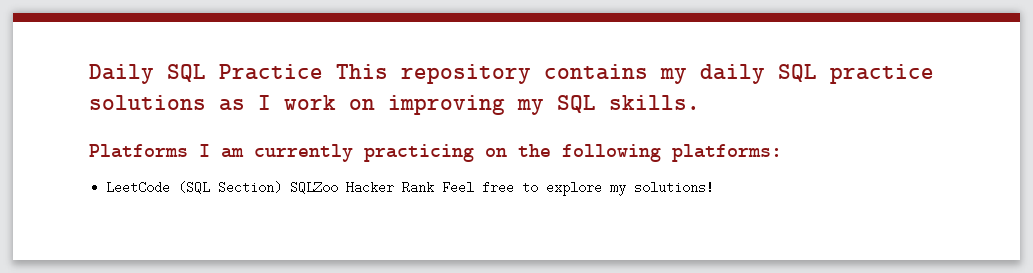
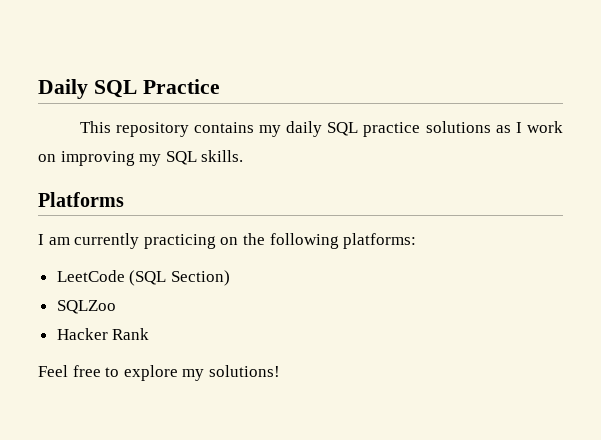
- Daily SQL Practice This repository contains my daily SQL practice solutions as I work on improving my SQL skills.
+ Daily SQL Practice
+ This repository contains my daily SQL practice solutions as I work on improving my SQL skills.
- Platforms I am currently practicing on the following platforms:
+ Platforms
+ I am currently practicing on the following platforms:
- LeetCode (SQL Section) SQLZoo Hacker Rank Feel free to explore my solutions!
+ LeetCode (SQL Section)
+ SQLZoo
+ Hacker Rank
+ Feel free to explore my solutions!

